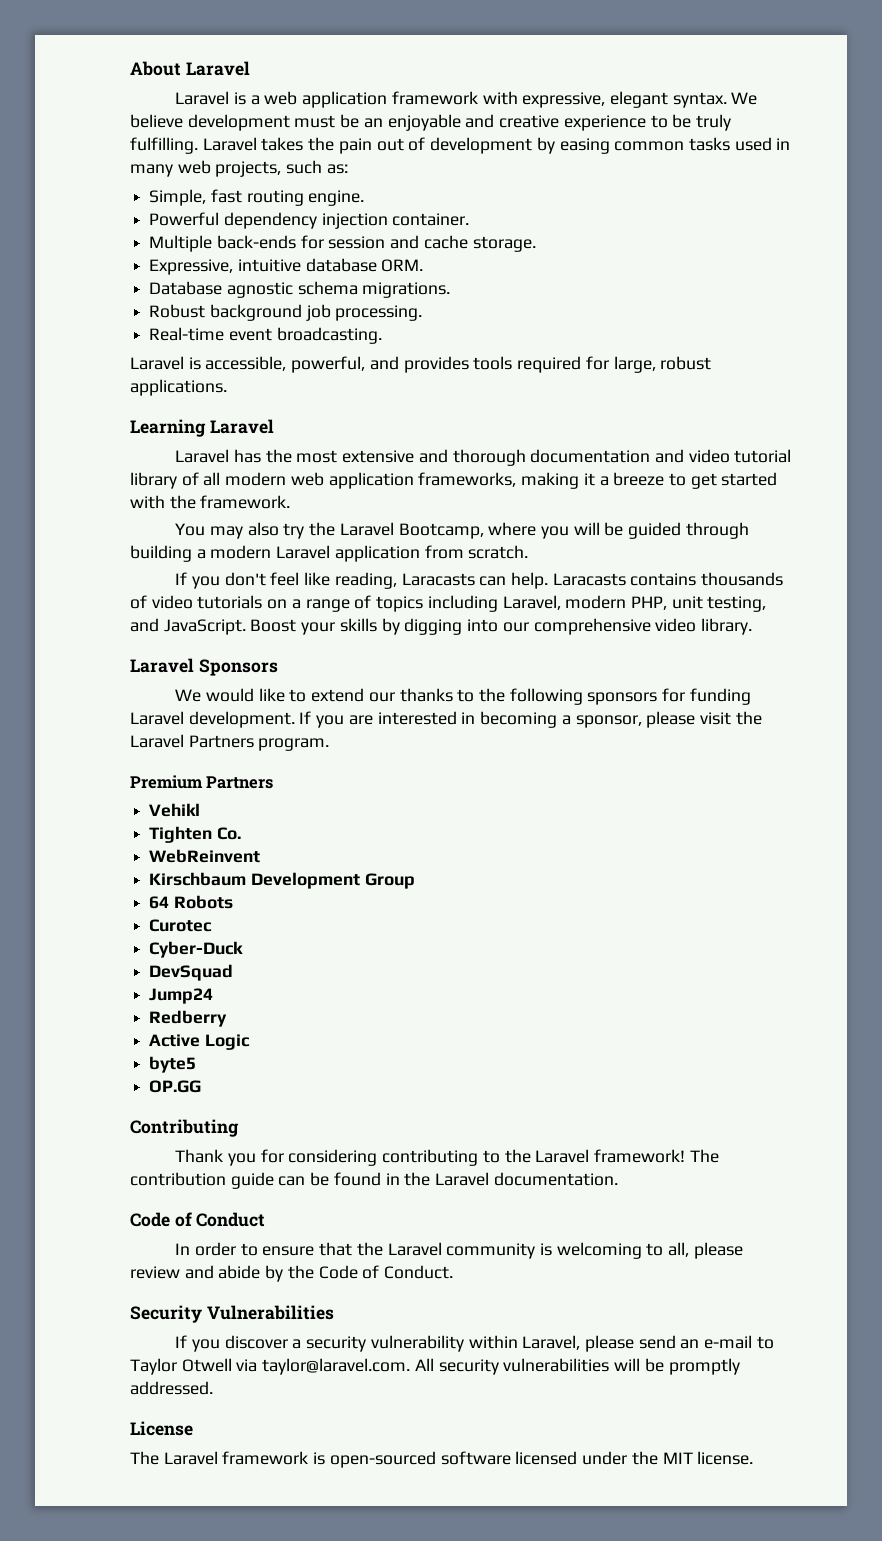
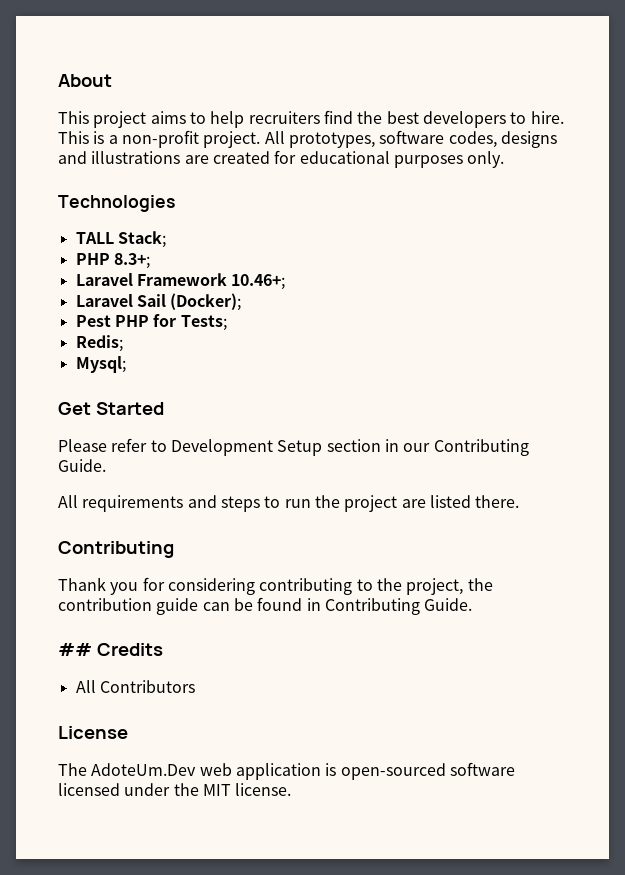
- About Laravel
- Laravel is a web application framework with expressive, elegant syntax. We believe development must be an enjoyable and creative experience to be truly fulfilling. Laravel takes the pain out of development by easing common tasks used in many web projects, such as:
- Simple, fast routing engine.
- Powerful dependency injection container.
- Multiple back-ends for session and cache storage.
- Expressive, intuitive database ORM.
- Database agnostic schema migrations.
- Robust background job processing.
- Real-time event broadcasting.
- Laravel is accessible, powerful, and provides tools required for large, robust applications.
- Learning Laravel
- Laravel has the most extensive and thorough documentation and video tutorial library of all modern web application frameworks, making it a breeze to get started with the framework.
- You may also try the Laravel Bootcamp, where you will be guided through building a modern Laravel application from scratch.
- If you don't feel like reading, Laracasts can help. Laracasts contains thousands of video tutorials on a range of topics including Laravel, modern PHP, unit testing, and JavaScript. Boost your skills by digging into our comprehensive video library.
- Laravel Sponsors
- We would like to extend our thanks to the following sponsors for funding Laravel development. If you are interested in becoming a sponsor, please visit the Laravel Partners program.
- Premium Partners
- Vehikl
- Tighten Co.
- WebReinvent
- Kirschbaum Development Group
- 64 Robots
- Curotec
- Cyber-Duck
- DevSquad
- Jump24
- Redberry
- Active Logic
- byte5
- OP.GG
+ About
+ This project aims to help recruiters find the best developers to hire. This is a non-profit project. All prototypes, software codes, designs and illustrations are created for educational purposes only.
+ Technologies
+ TALL Stack;
+ PHP 8.3+;
+ Laravel Framework 10.46+;
+ Laravel Sail (Docker);
+ Pest PHP for Tests;
+ Redis;
+ Mysql;
+ Get Started
+ Please refer to Development Setup section in our Contributing Guide.
+ All requirements and steps to run the project are listed there.
- Thank you for considering contributing to the Laravel framework! The contribution guide can be found in the Laravel documentation.
- Code of Conduct
- In order to ensure that the Laravel community is welcoming to all, please review and abide by the Code of Conduct.
- Security Vulnerabilities
- If you discover a security vulnerability within Laravel, please send an e-mail to Taylor Otwell via taylor@laravel.com. All security vulnerabilities will be promptly addressed.
+ Thank you for considering contributing to the project, the contribution guide can be found in Contributing Guide.
+ ## Credits
+ All Contributors
- The Laravel framework is open-sourced software licensed under the MIT license.
+ The AdoteUm.Dev web application is open-sourced software licensed under the MIT license.

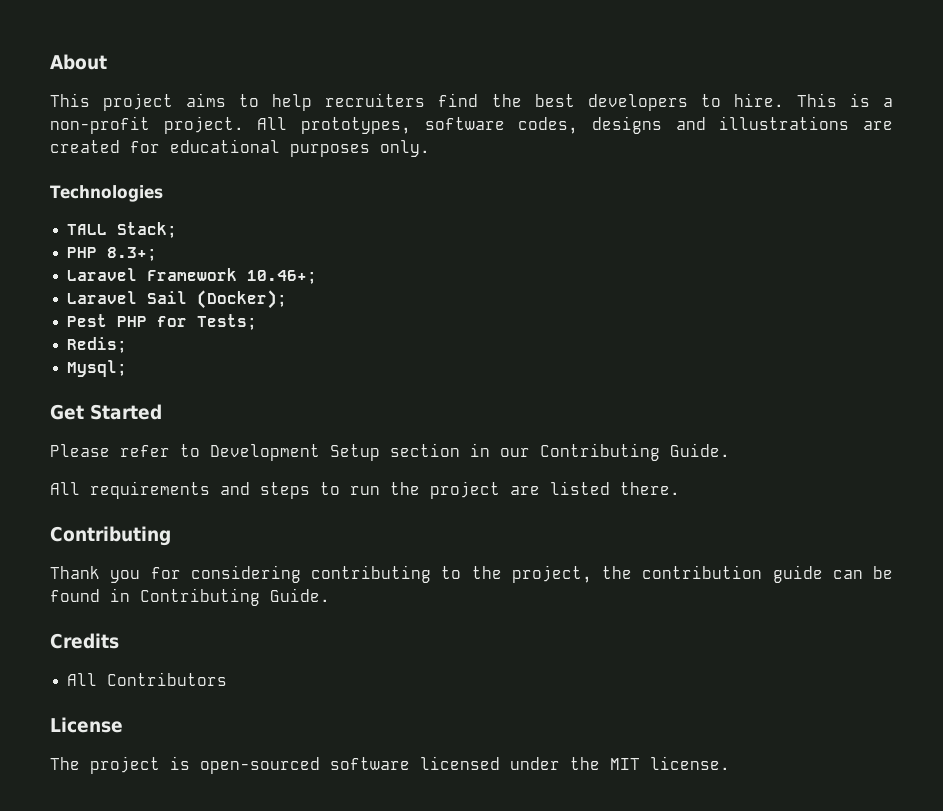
- ## Credits
+ Credits
- The AdoteUm.Dev web application is open-sourced software licensed under the MIT license.
+ The project is open-sourced software licensed under the MIT license.

